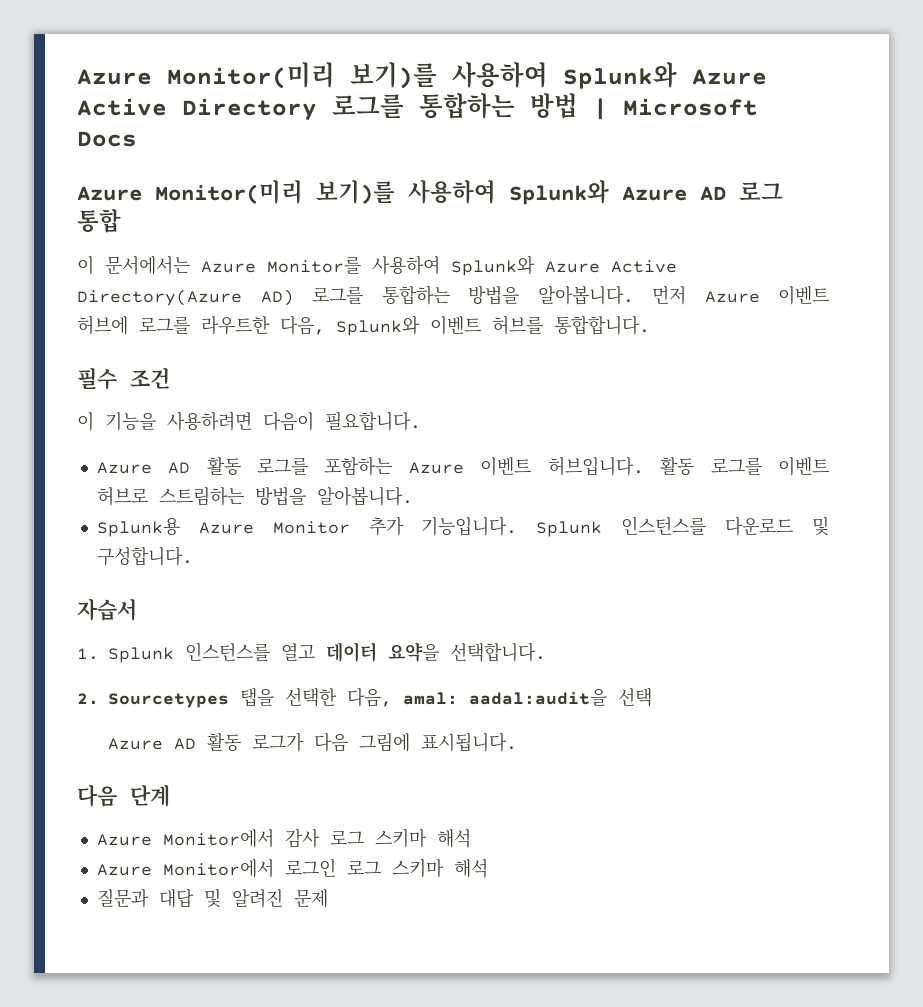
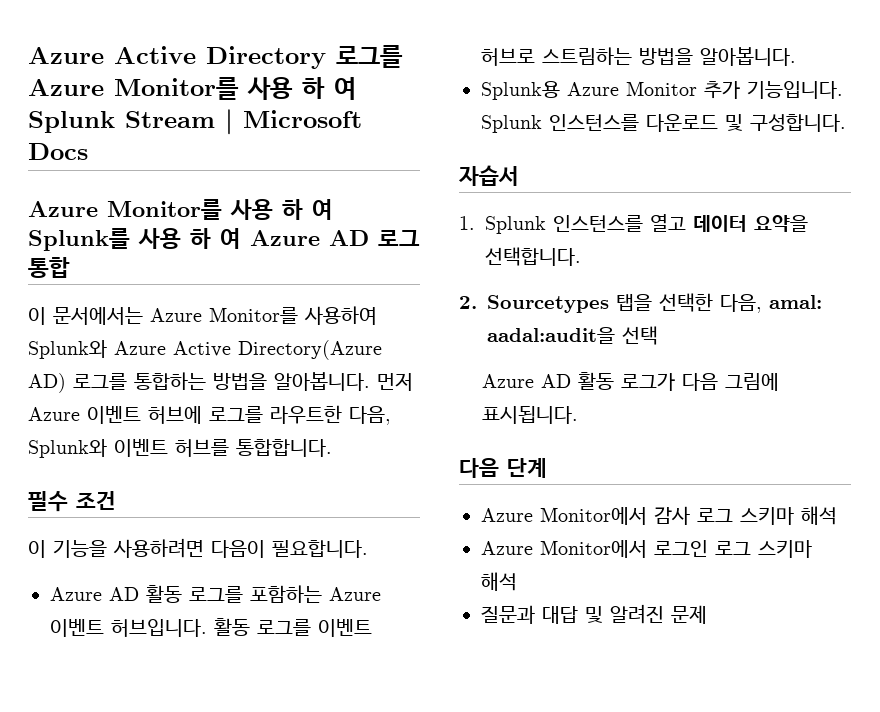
- Azure Monitor(미리 보기)를 사용하여 Splunk와 Azure Active Directory 로그를 통합하는 방법 | Microsoft Docs
- Azure Monitor(미리 보기)를 사용하여 Splunk와 Azure AD 로그 통합
+ Azure Active Directory 로그를 Azure Monitor를 사용 하 여 Splunk Stream | Microsoft Docs
+ Azure Monitor를 사용 하 여 Splunk를 사용 하 여 Azure AD 로그 통합

